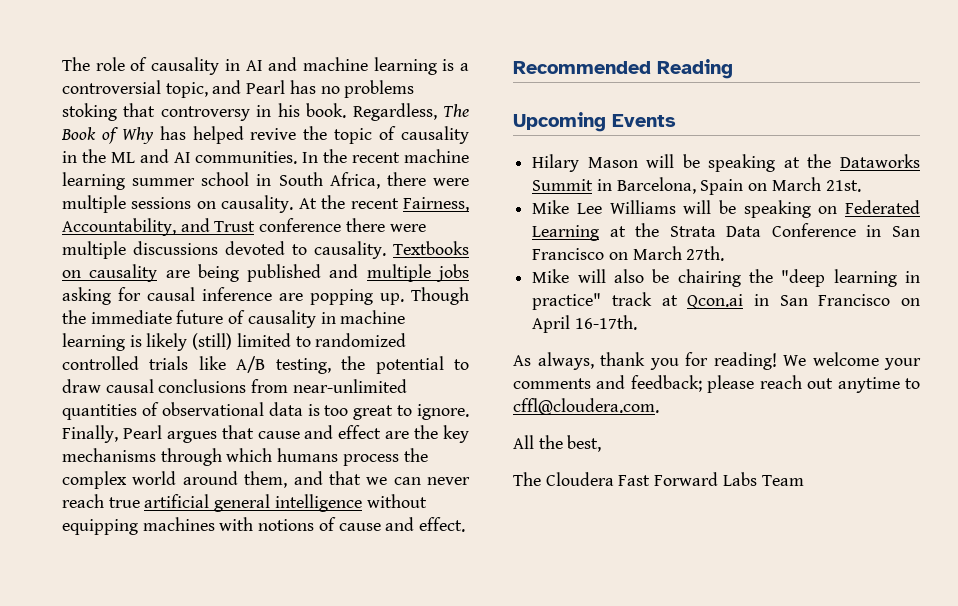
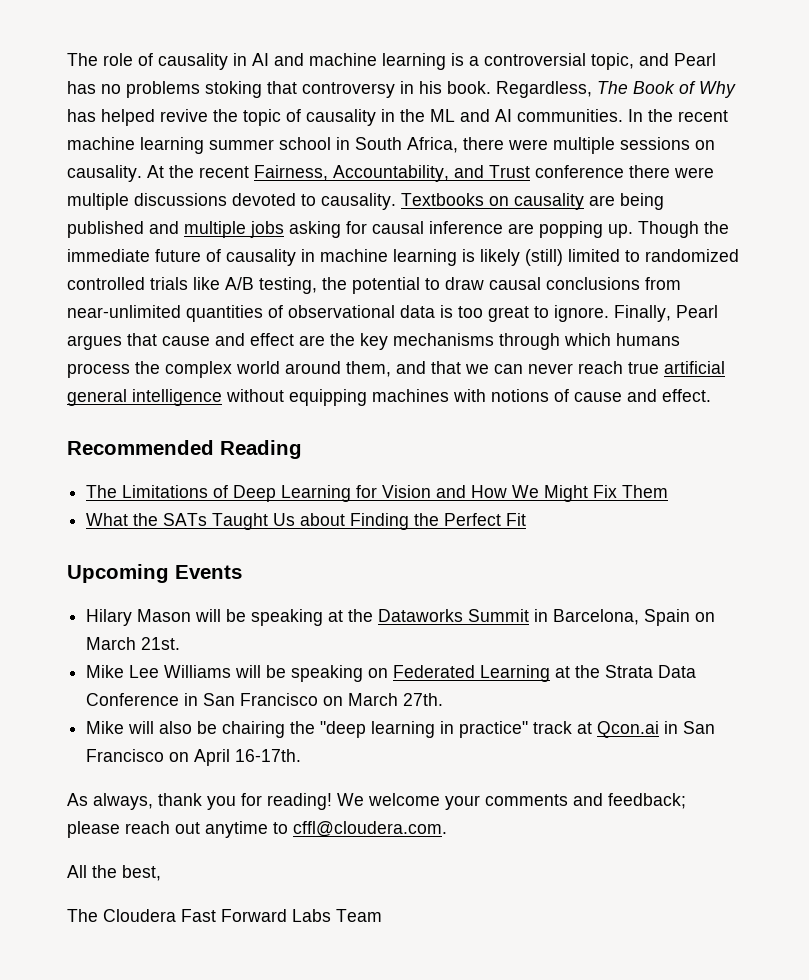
+ The Limitations of Deep Learning for Vision and How We Might Fix Them
+ What the SATs Taught Us about Finding the Perfect Fit

